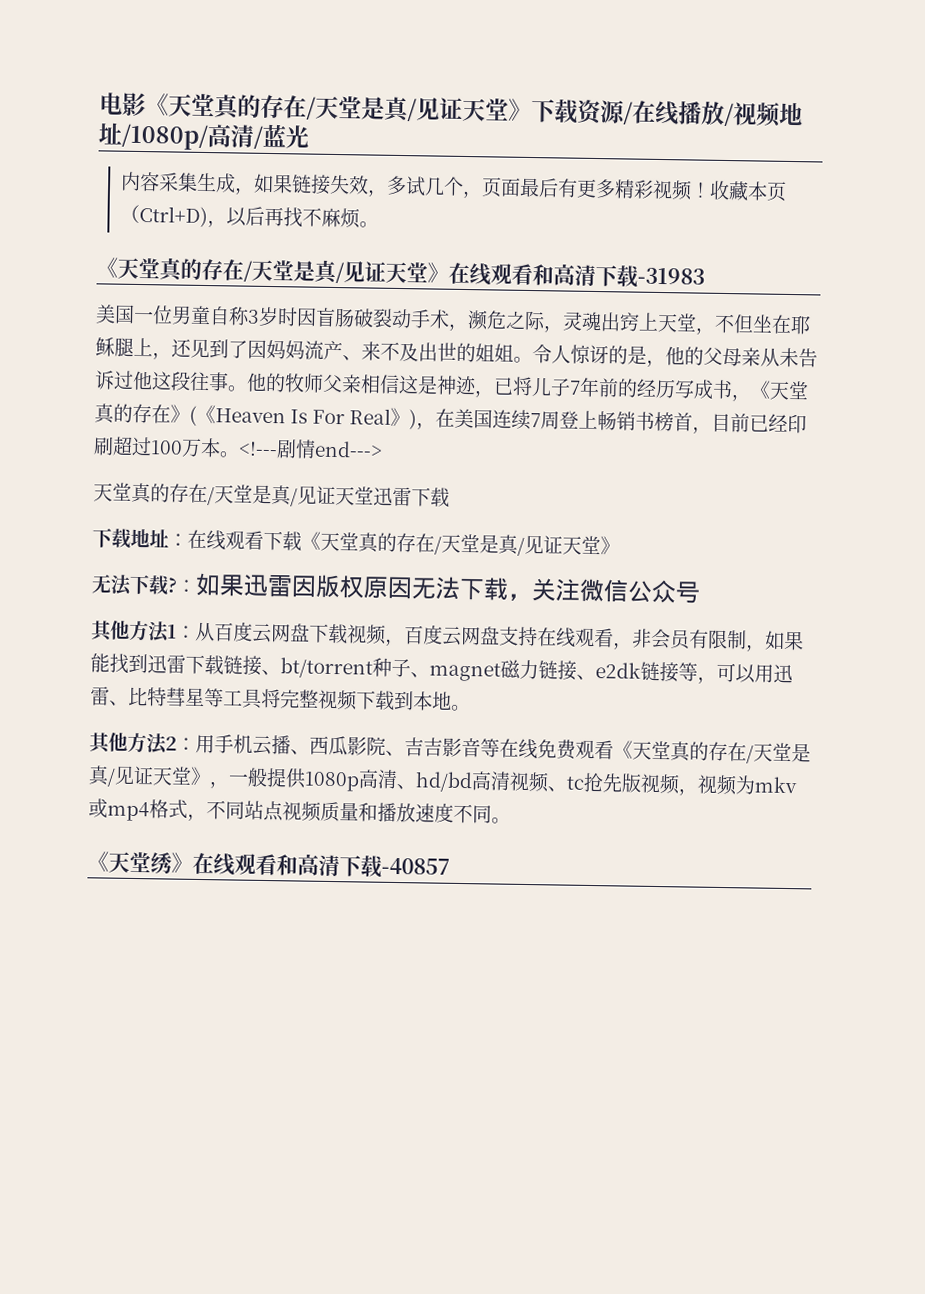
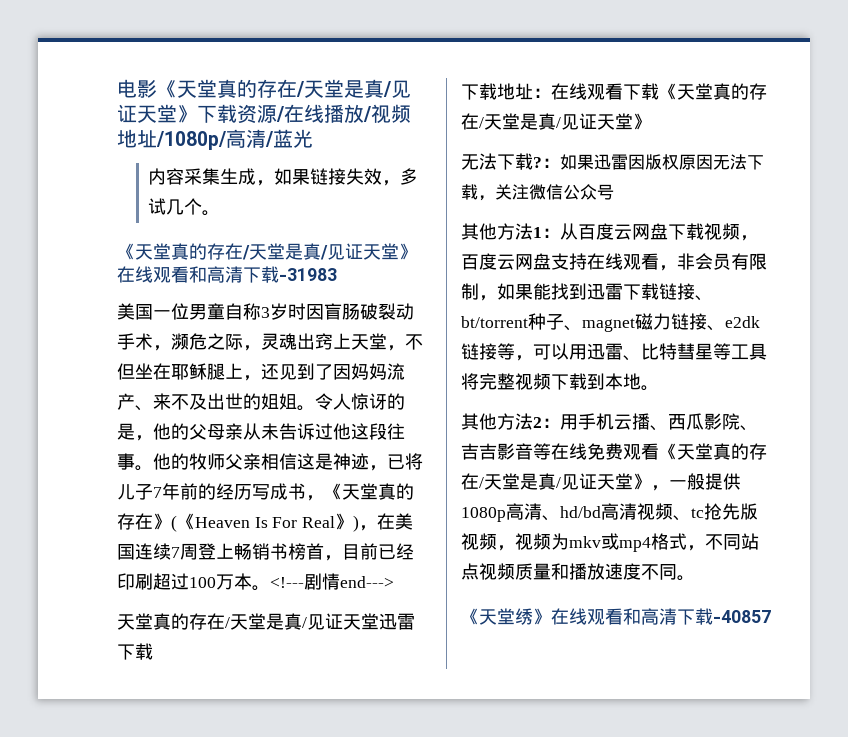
- 内容采集生成，如果链接失效，多试几个，页面最后有更多精彩视频！收藏本页（Ctrl+D)，以后再找不麻烦。
+ 内容采集生成，如果链接失效，多试几个。

